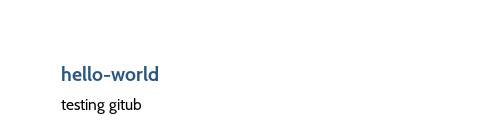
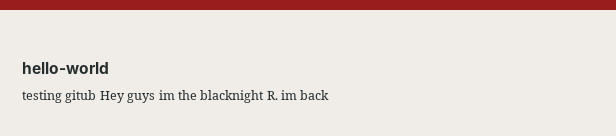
- testing gitub
+ testing gitub Hey guys im the blacknight R. im back

